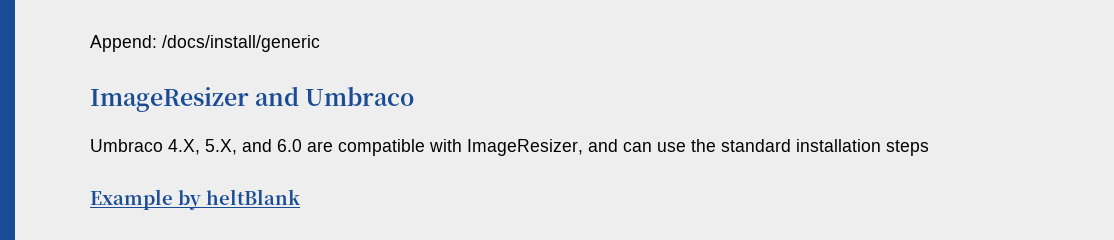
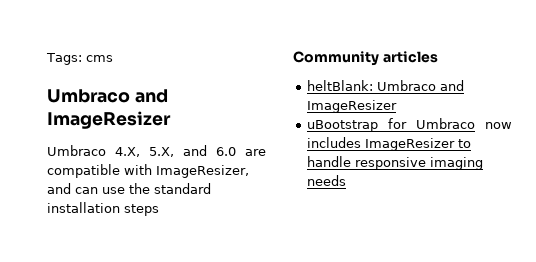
- Append: /docs/install/generic
- ImageResizer and Umbraco
+ Tags: cms
+ Umbraco and ImageResizer
- Example by heltBlank
+ Community articles
+ heltBlank: Umbraco and ImageResizer
+ uBootstrap for Umbraco now includes ImageResizer to handle responsive imaging needs

